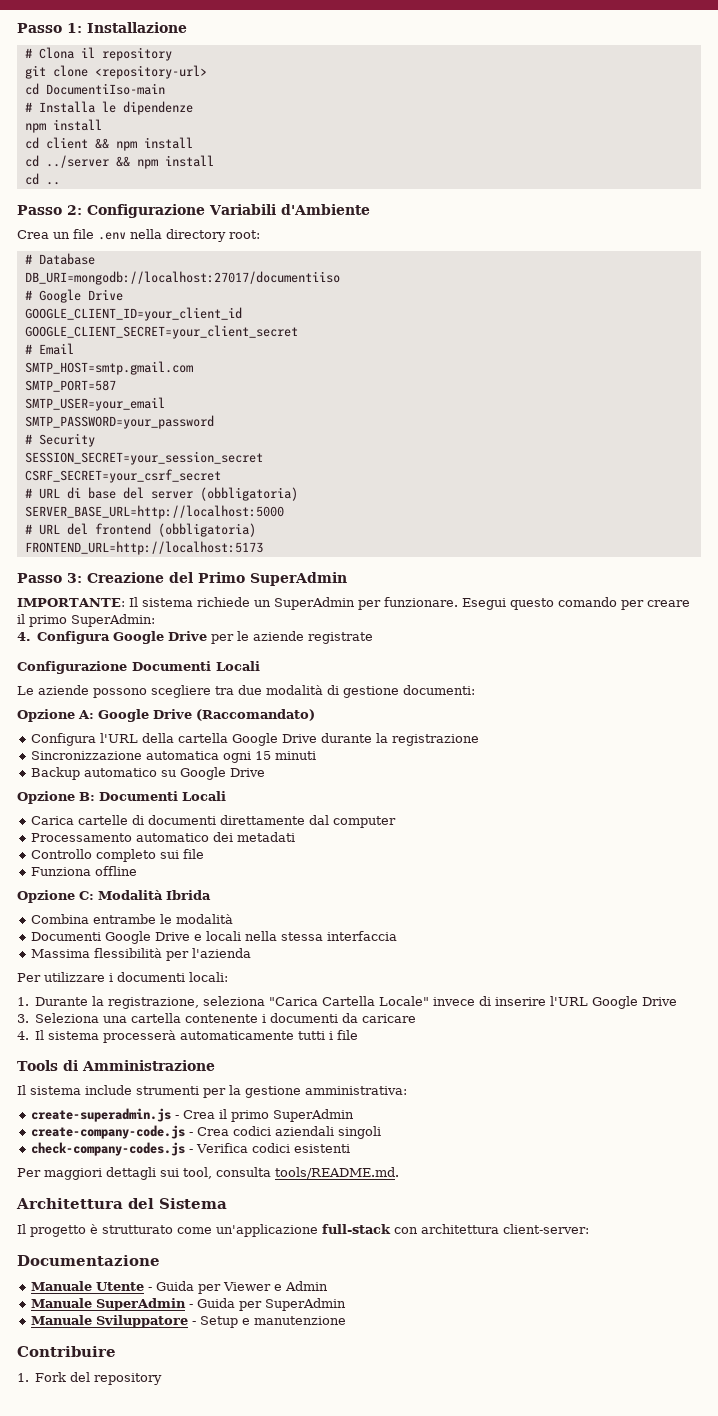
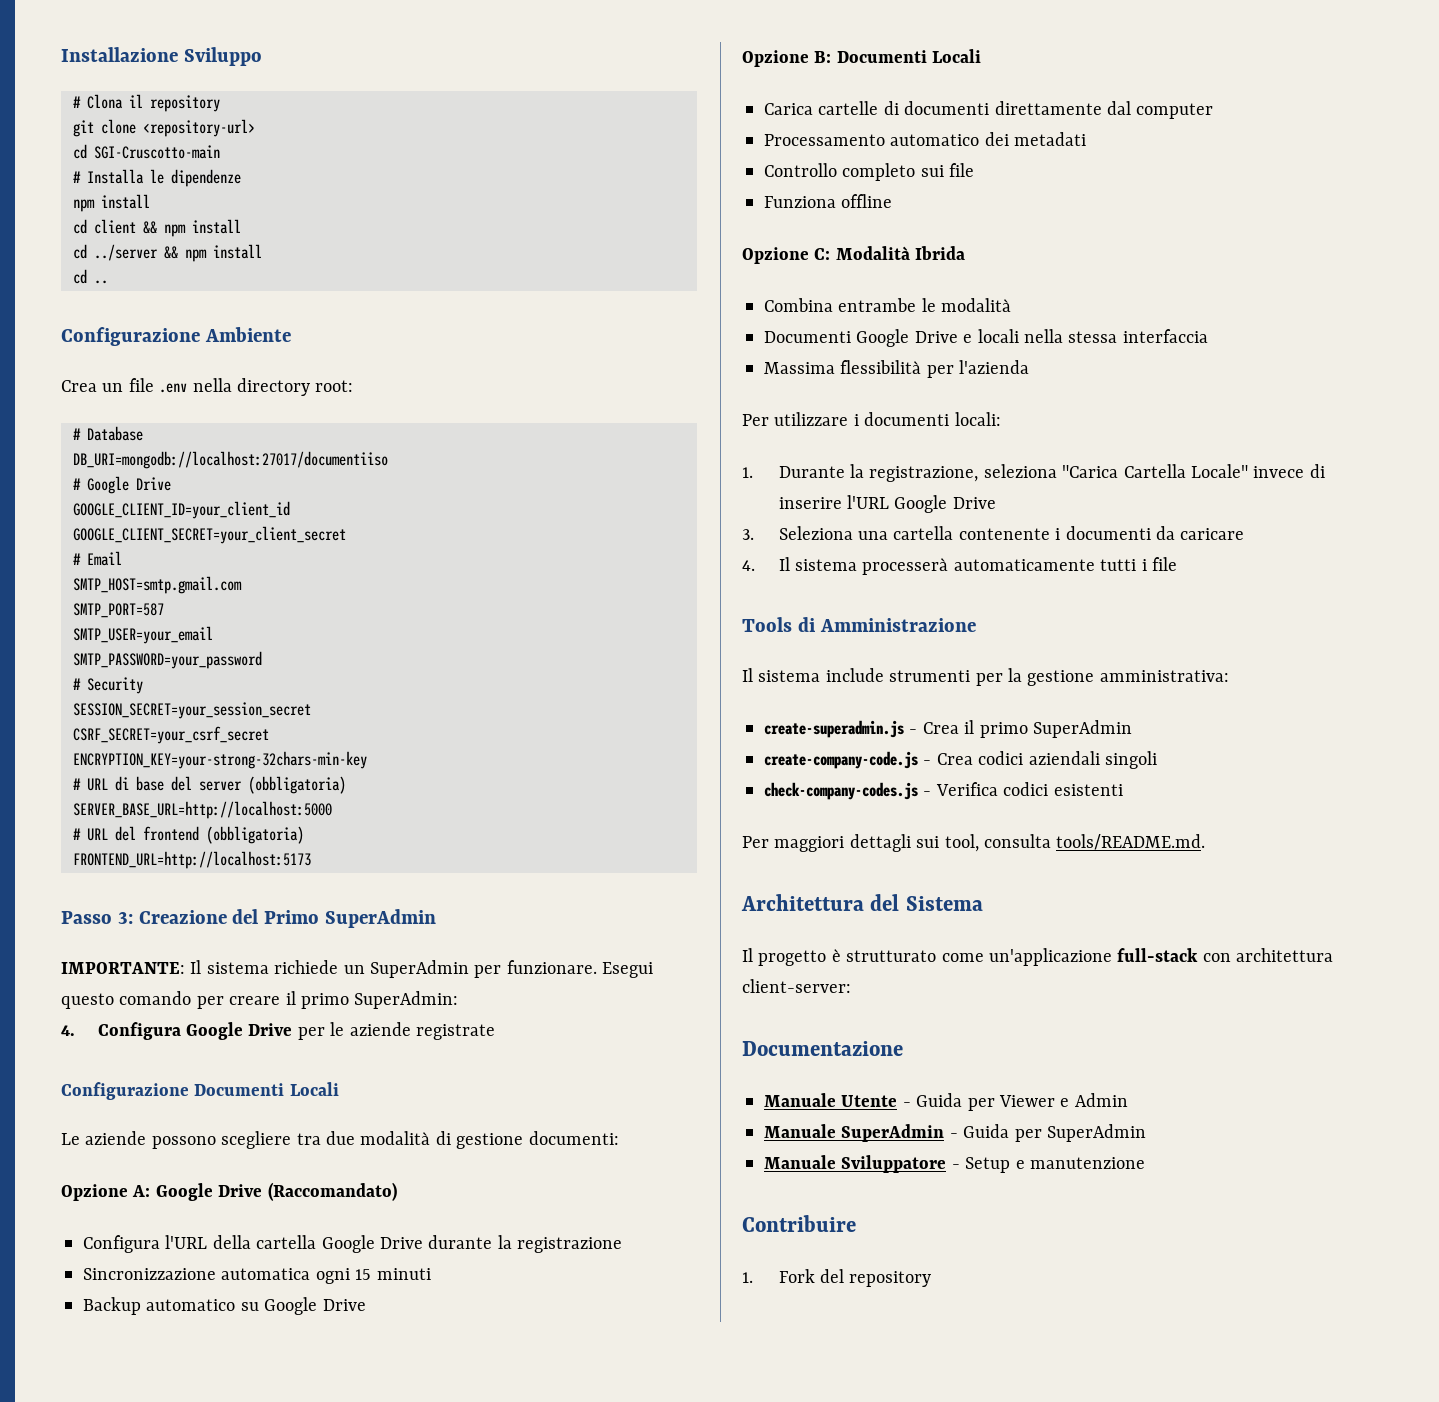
- Passo 1: Installazione
+ Installazione Sviluppo
- cd DocumentiIso-main
+ cd SGI-Cruscotto-main
- Passo 2: Configurazione Variabili d'Ambiente
+ Configurazione Ambiente
+ ENCRYPTION_KEY=your-strong-32chars-min-key

